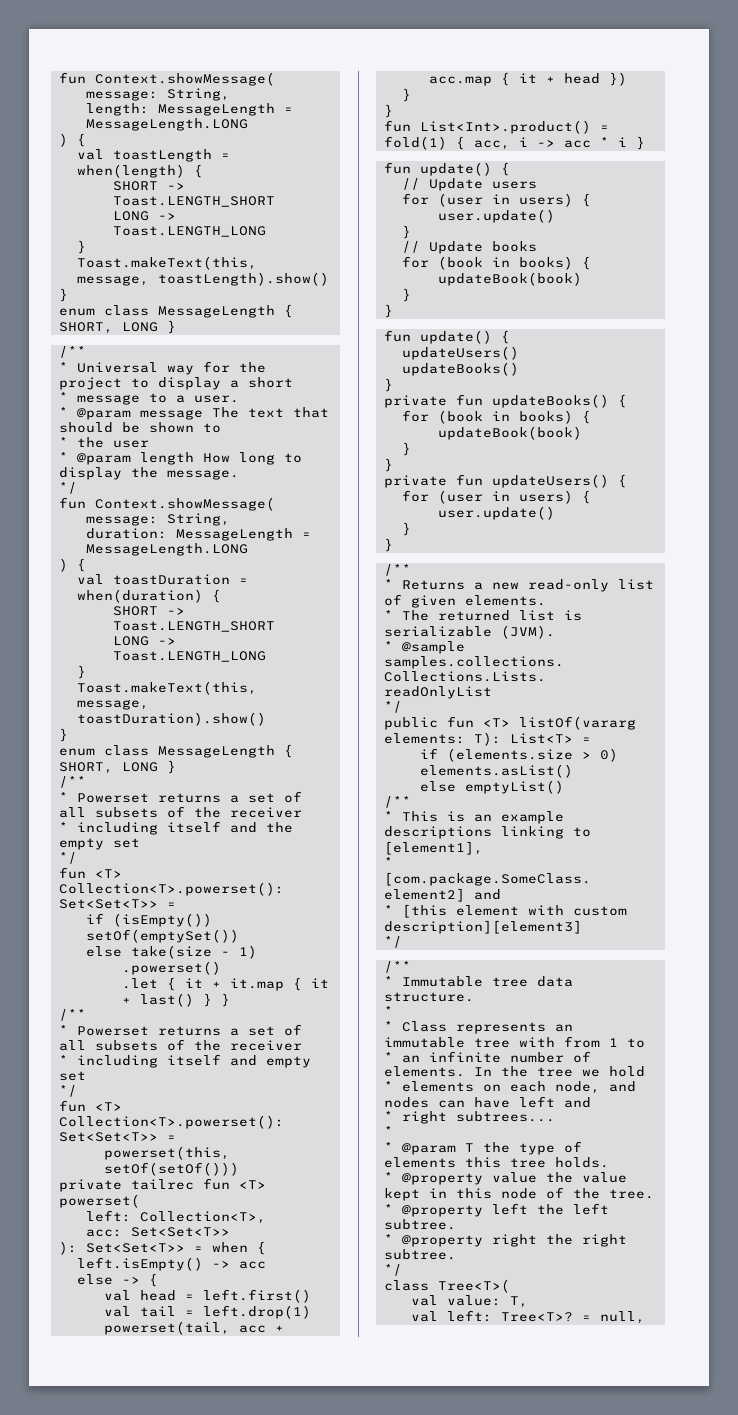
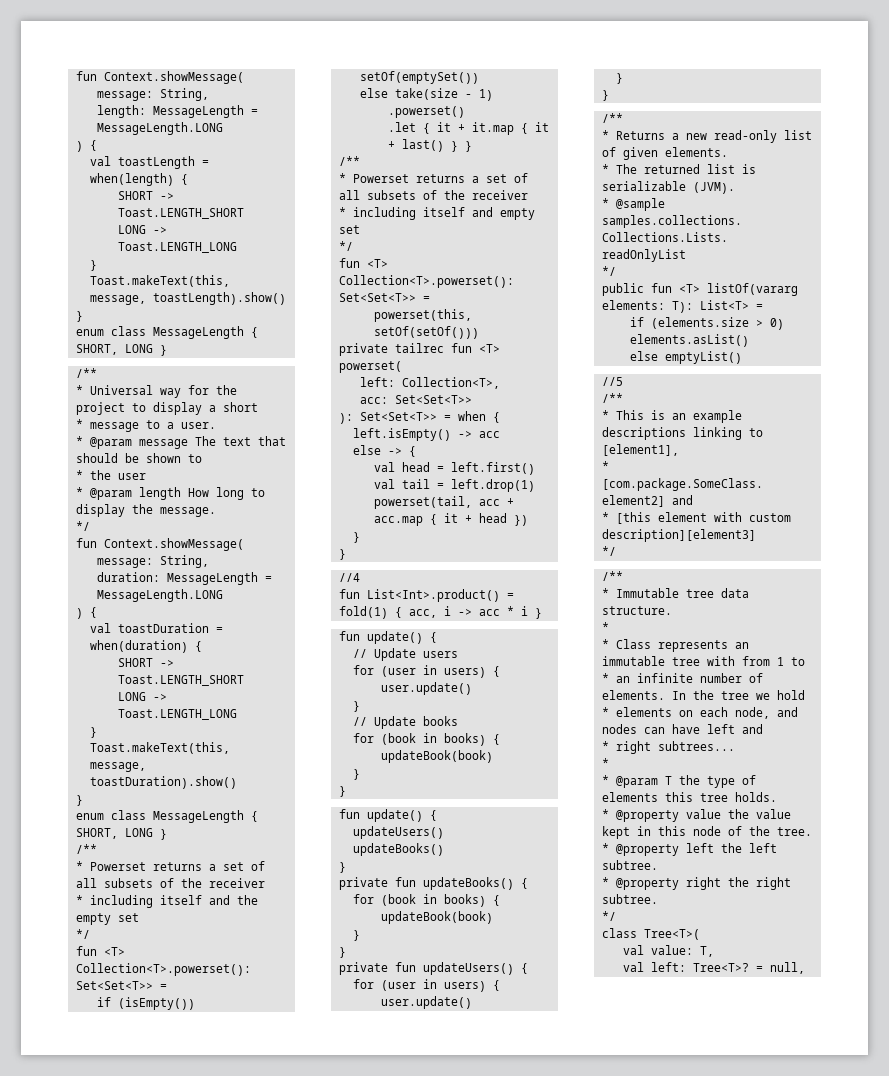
+ //4
+ //5

